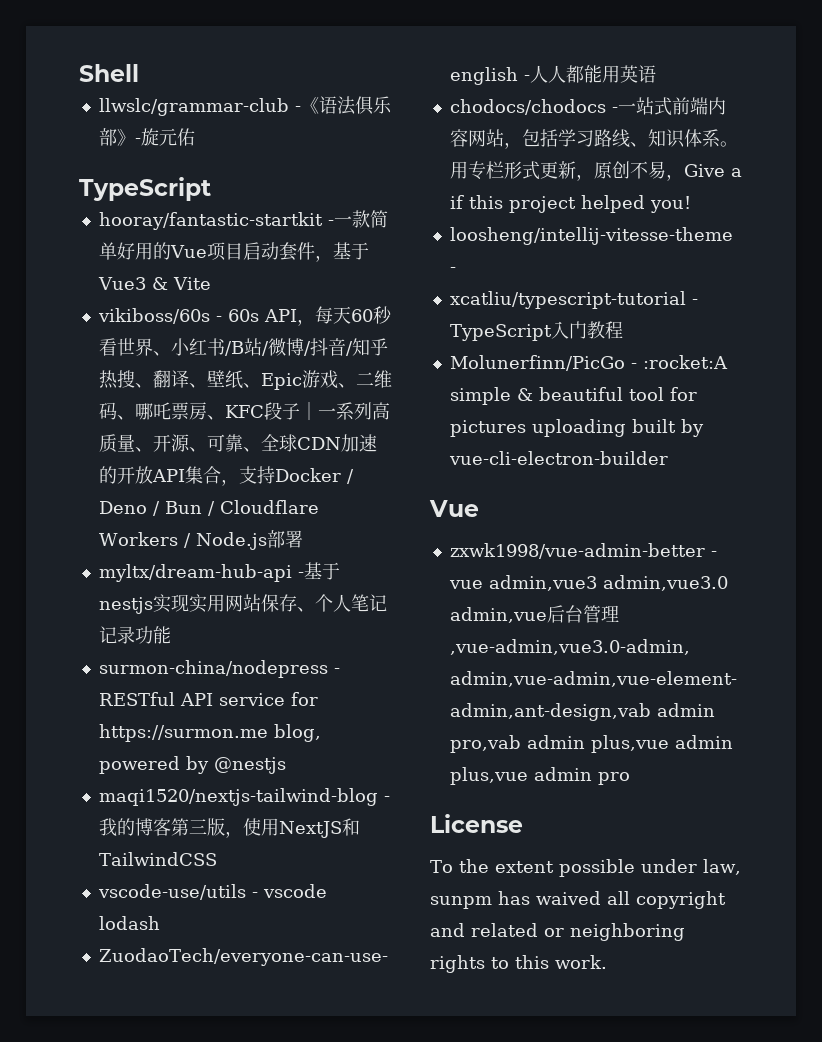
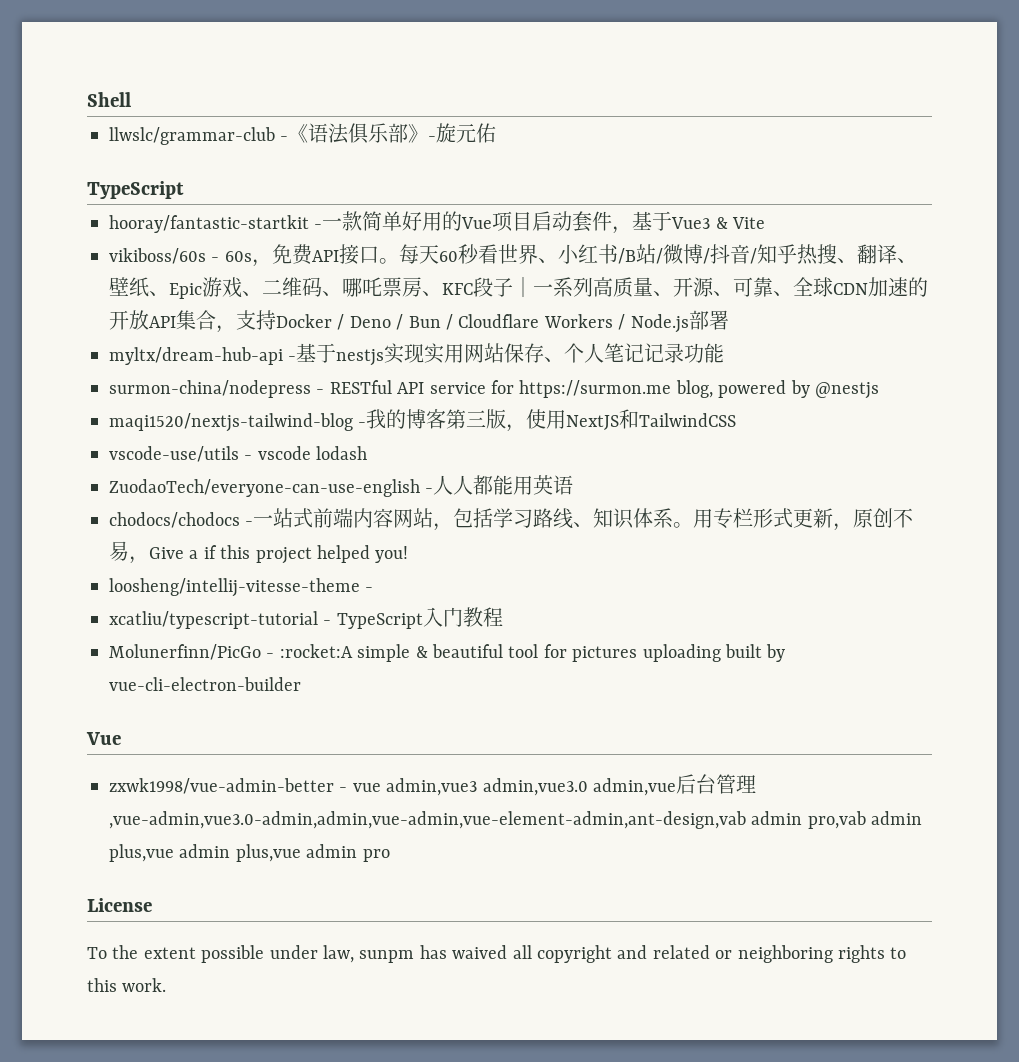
- vikiboss/60s - 60s API，每天60秒看世界、小红书/B站/微博/抖音/知乎热搜、翻译、壁纸、Epic游戏、二维码、哪吒票房、KFC段子｜一系列高质量、开源、可靠、全球CDN加速的开放API集合，支持Docker / Deno / Bun / Cloudflare Workers / Node.js部署
+ vikiboss/60s - 60s，免费API接口。每天60秒看世界、小红书/B站/微博/抖音/知乎热搜、翻译、壁纸、Epic游戏、二维码、哪吒票房、KFC段子｜一系列高质量、开源、可靠、全球CDN加速的开放API集合，支持Docker / Deno / Bun / Cloudflare Workers / Node.js部署

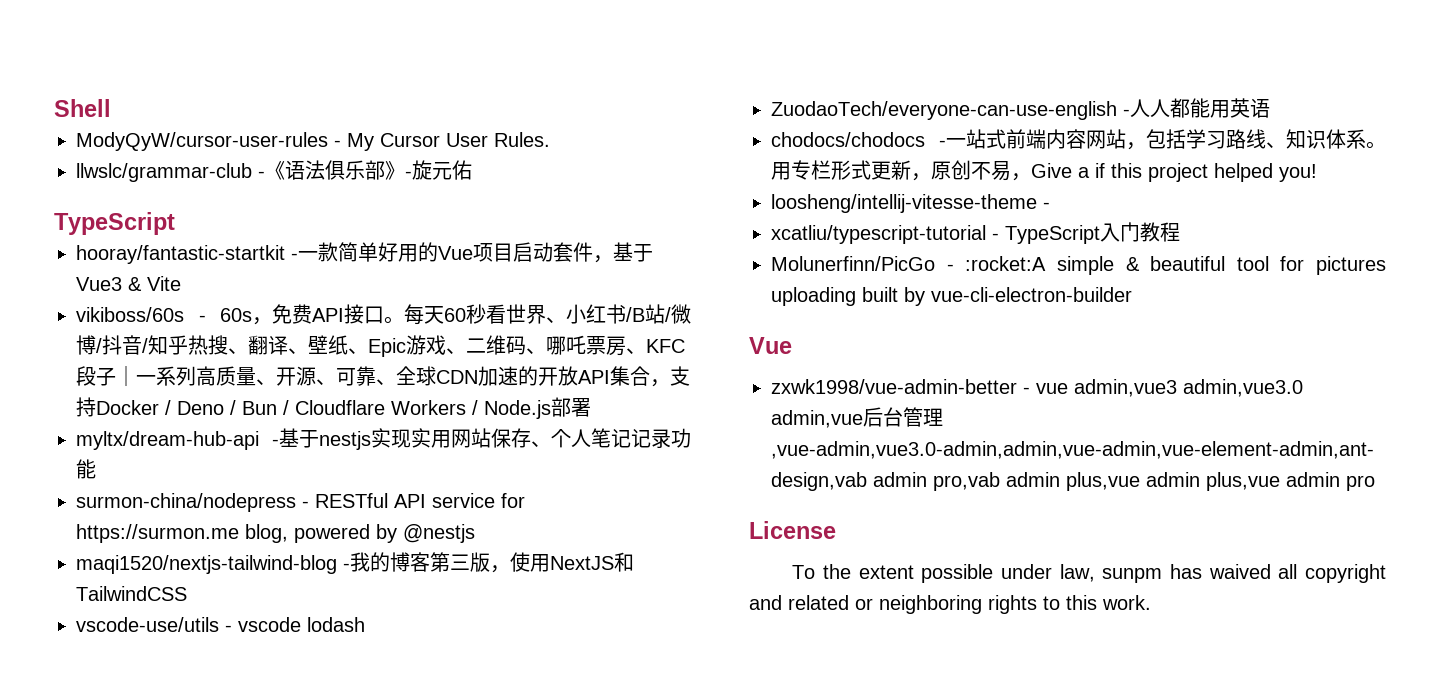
+ ModyQyW/cursor-user-rules - My Cursor User Rules.

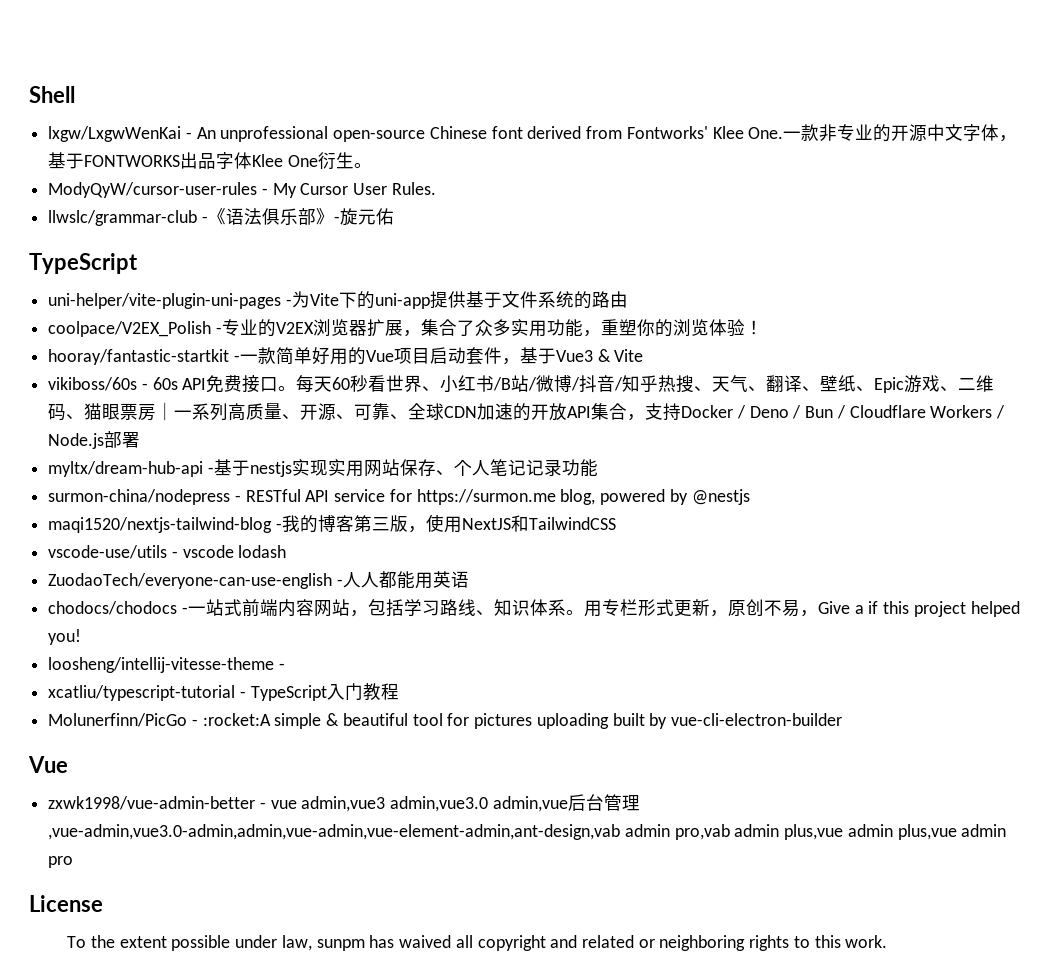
+ lxgw/LxgwWenKai - An unprofessional open-source Chinese font derived from Fontworks' Klee One.一款非专业的开源中文字体，基于FONTWORKS出品字体Klee One衍生。
+ uni-helper/vite-plugin-uni-pages -为Vite下的uni-app提供基于文件系统的路由
+ coolpace/V2EX_Polish -专业的V2EX浏览器扩展，集合了众多实用功能，重塑你的浏览体验！
- vikiboss/60s - 60s，免费API接口。
+ vikiboss/60s - 60s API免费接口。
- 每天60秒看世界、小红书/B站/微博/抖音/知乎热搜、翻译、壁纸、Epic游戏、二维码、哪吒票房、KFC段子｜一系列高质量、开源、可靠、全球CDN加速的开放API集合，支持Docker / Deno / Bun / Cloudflare Workers / Node.js部署
+ 每天60秒看世界、小红书/B站/微博/抖音/知乎热搜、天气、翻译、壁纸、Epic游戏、二维码、猫眼票房｜一系列高质量、开源、可靠、全球CDN加速的开放API集合，支持Docker / Deno / Bun / Cloudflare Workers / Node.js部署

